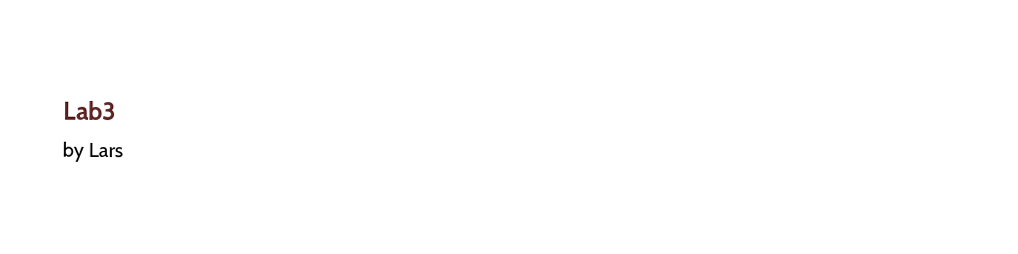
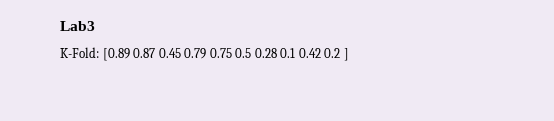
- by Lars
+ K-Fold: [0.89 0.87 0.45 0.79 0.75 0.5 0.28 0.1 0.42 0.2 ]

